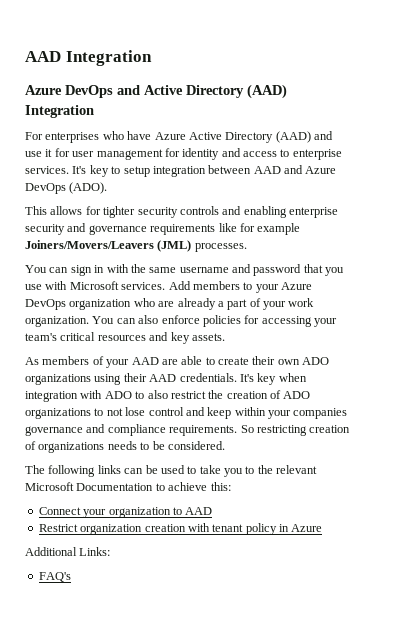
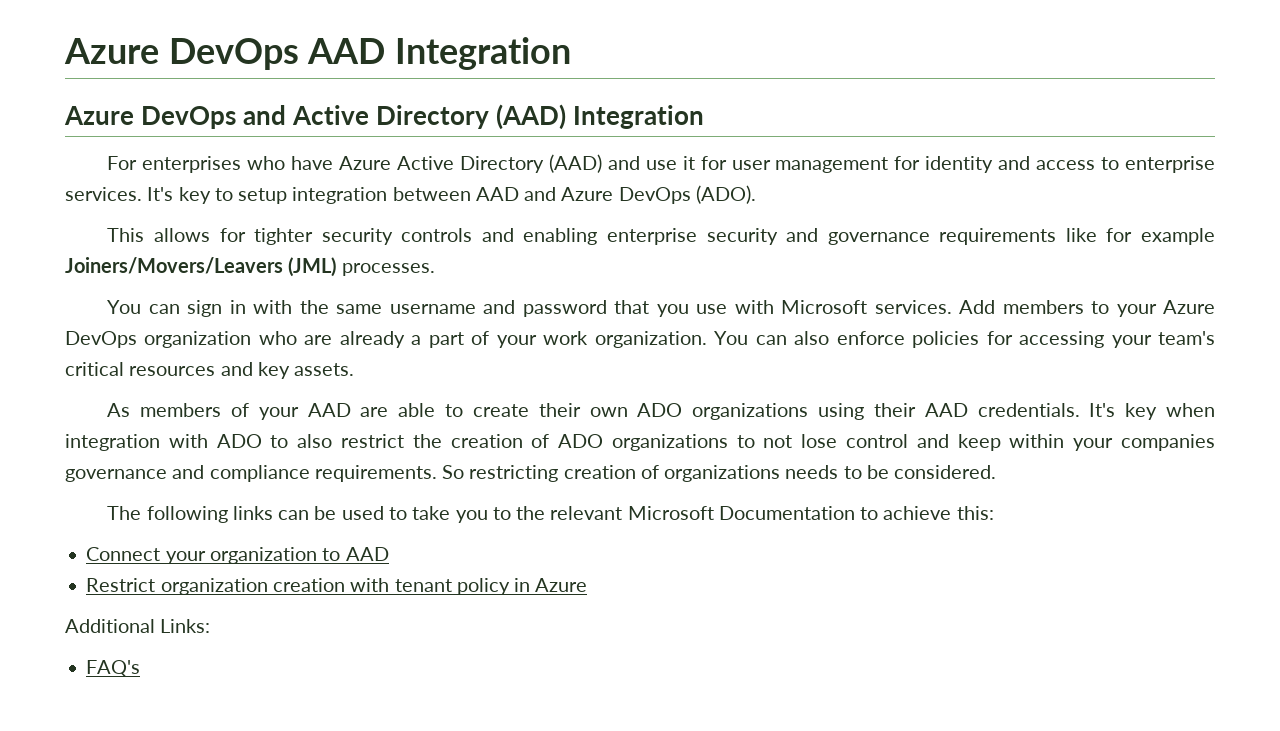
- AAD Integration
+ Azure DevOps AAD Integration

